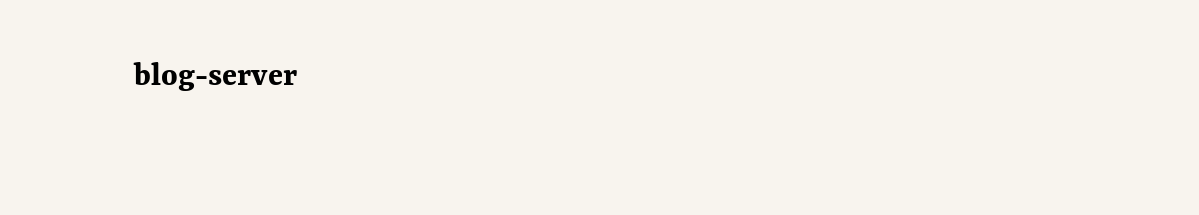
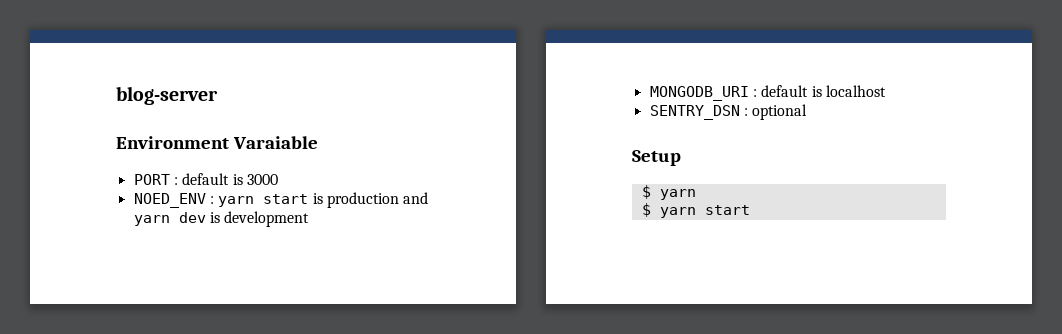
+ Environment Varaiable
+ PORT : default is 3000
+ NOED_ENV : yarn start is production and yarn dev is development
+ MONGODB_URI : default is localhost
+ SENTRY_DSN : optional
+ Setup
+ $ yarn
+ $ yarn start

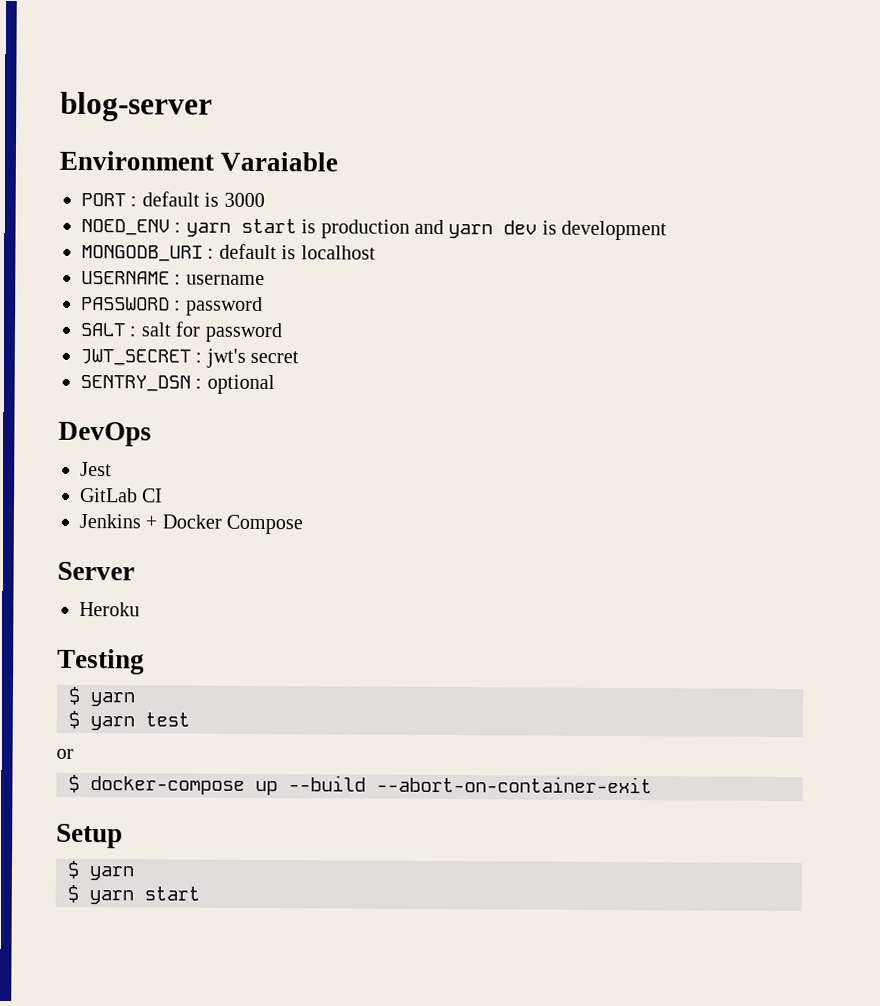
+ USERNAME : username
+ PASSWORD : password
+ SALT : salt for password
+ JWT_SECRET : jwt's secret
  SENTRY_DSN : optional
+ DevOps
+ Jest
+ GitLab CI
+ Jenkins + Docker Compose
+ Server
+ Heroku
+ Testing
+ $ yarn
+ $ yarn test
+ or
+ $ docker-compose up --build --abort-on-container-exit

